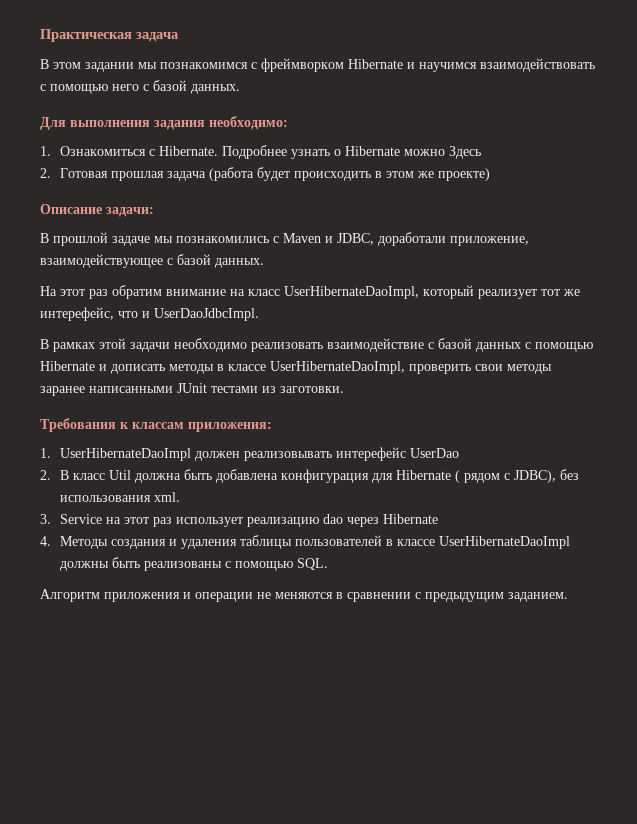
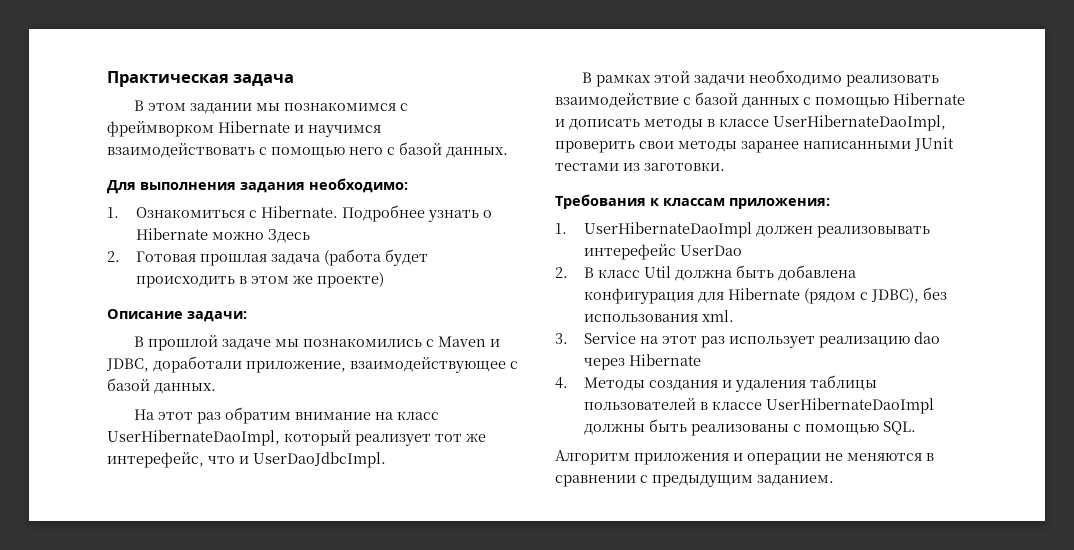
- 2. В класс Util должна быть добавлена конфигурация для Hibernate ( рядом с JDBC), без использования xml.
+ 2. В класс Util должна быть добавлена конфигурация для Hibernate (рядом с JDBC), без использования xml.

